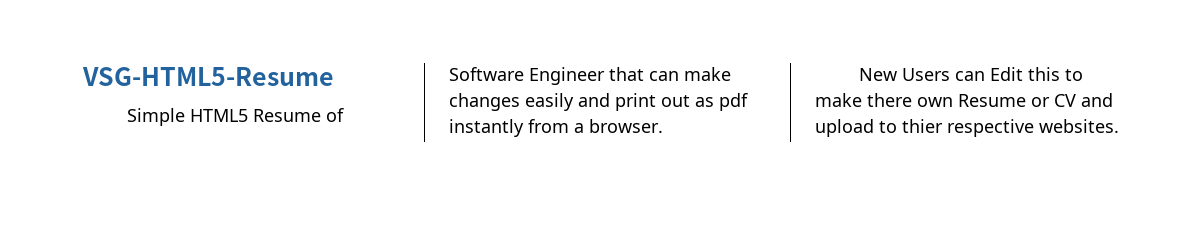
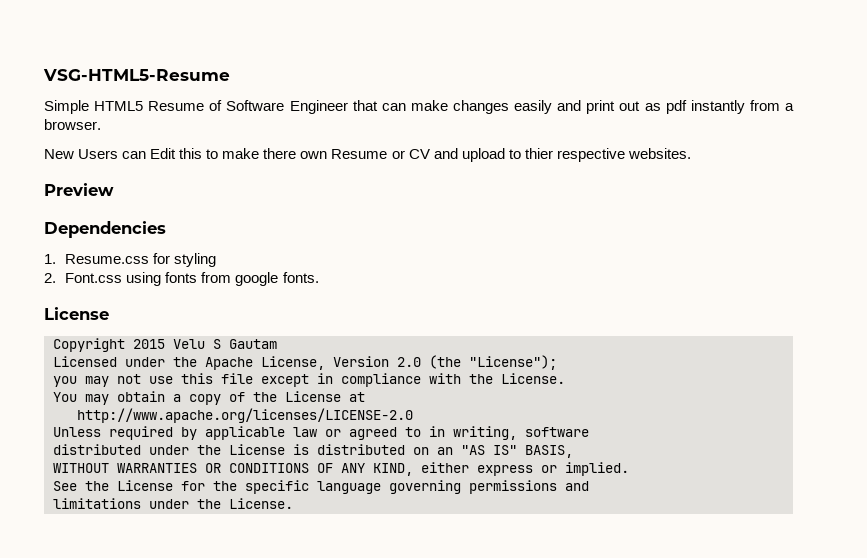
+ Preview
+ Dependencies
+ 1. Resume.css for styling
+ 2. Font.css using fonts from google fonts.
+ License
+ Copyright 2015 Velu S Gautam
+ Licensed under the Apache License, Version 2.0 (the "License");
+ you may not use this file except in compliance with the License.
+ You may obtain a copy of the License at
+ http://www.apache.org/licenses/LICENSE-2.0
+ Unless required by applicable law or agreed to in writing, software
+ distributed under the License is distributed on an "AS IS" BASIS,
+ WITHOUT WARRANTIES OR CONDITIONS OF ANY KIND, either express or implied.
+ See the License for the specific language governing permissions and
+ limitations under the License.

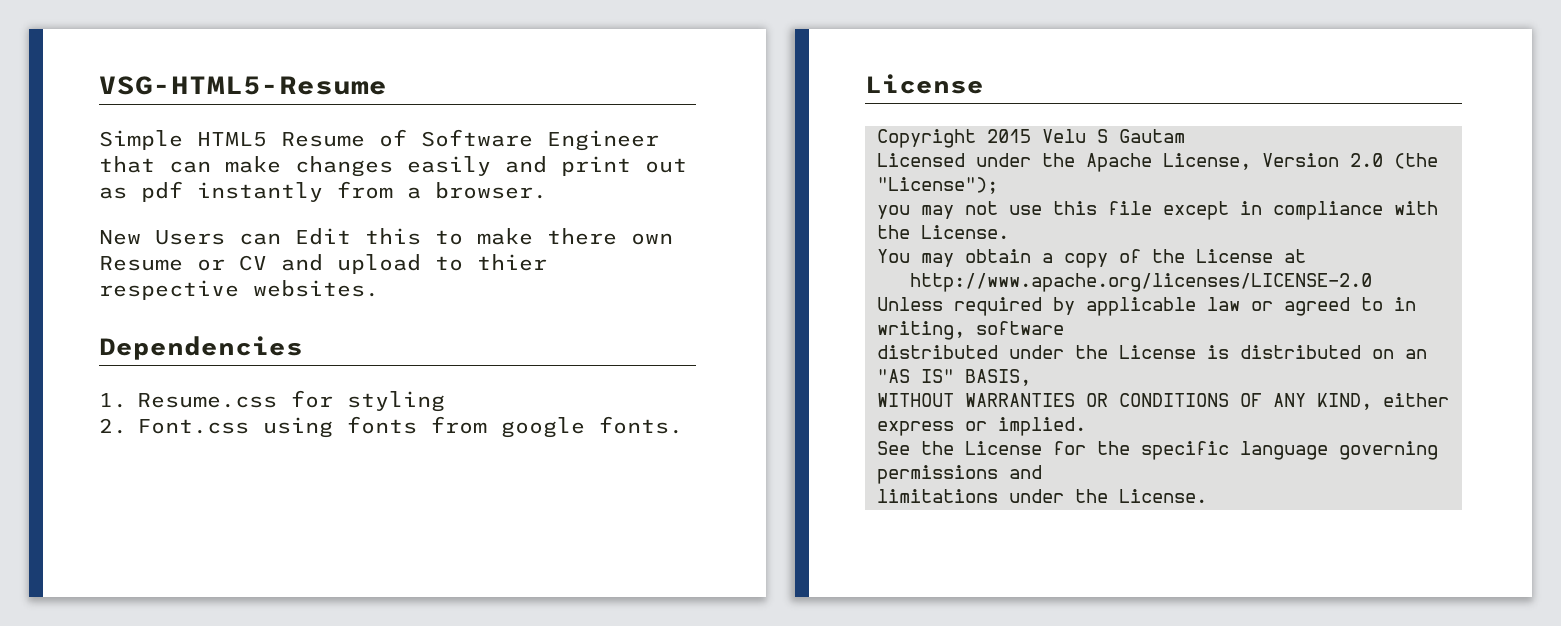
- Preview

